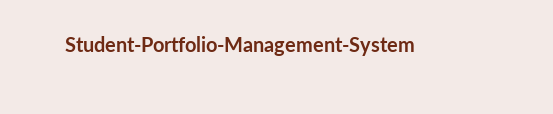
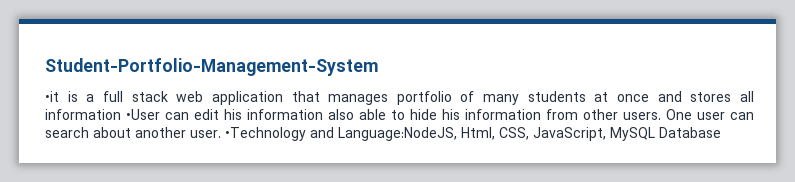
+ •it is a full stack web application that manages portfolio of many students at once and stores all information •User can edit his information also able to hide his information from other users. One user can search about another user. •Technology and Language:NodeJS, Html, CSS, JavaScript, MySQL Database

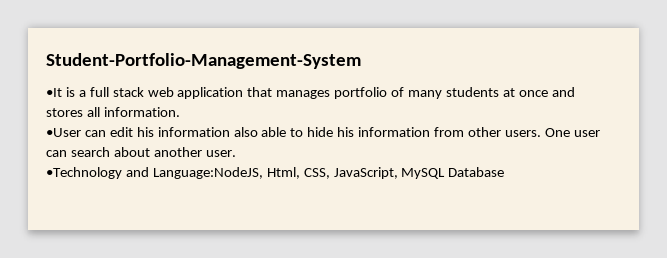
- •it is a full stack web application that manages portfolio of many students at once and stores all information •User can edit his information also able to hide his information from other users.
+ •It is a full stack web application that manages portfolio of many students at once and stores all information.
+ •User can edit his information also able to hide his information from other users.
- One user can search about another user. •Technology and Language:NodeJS, Html, CSS, JavaScript, MySQL Database
+ One user can search about another user.
+ •Technology and Language:NodeJS, Html, CSS, JavaScript, MySQL Database

